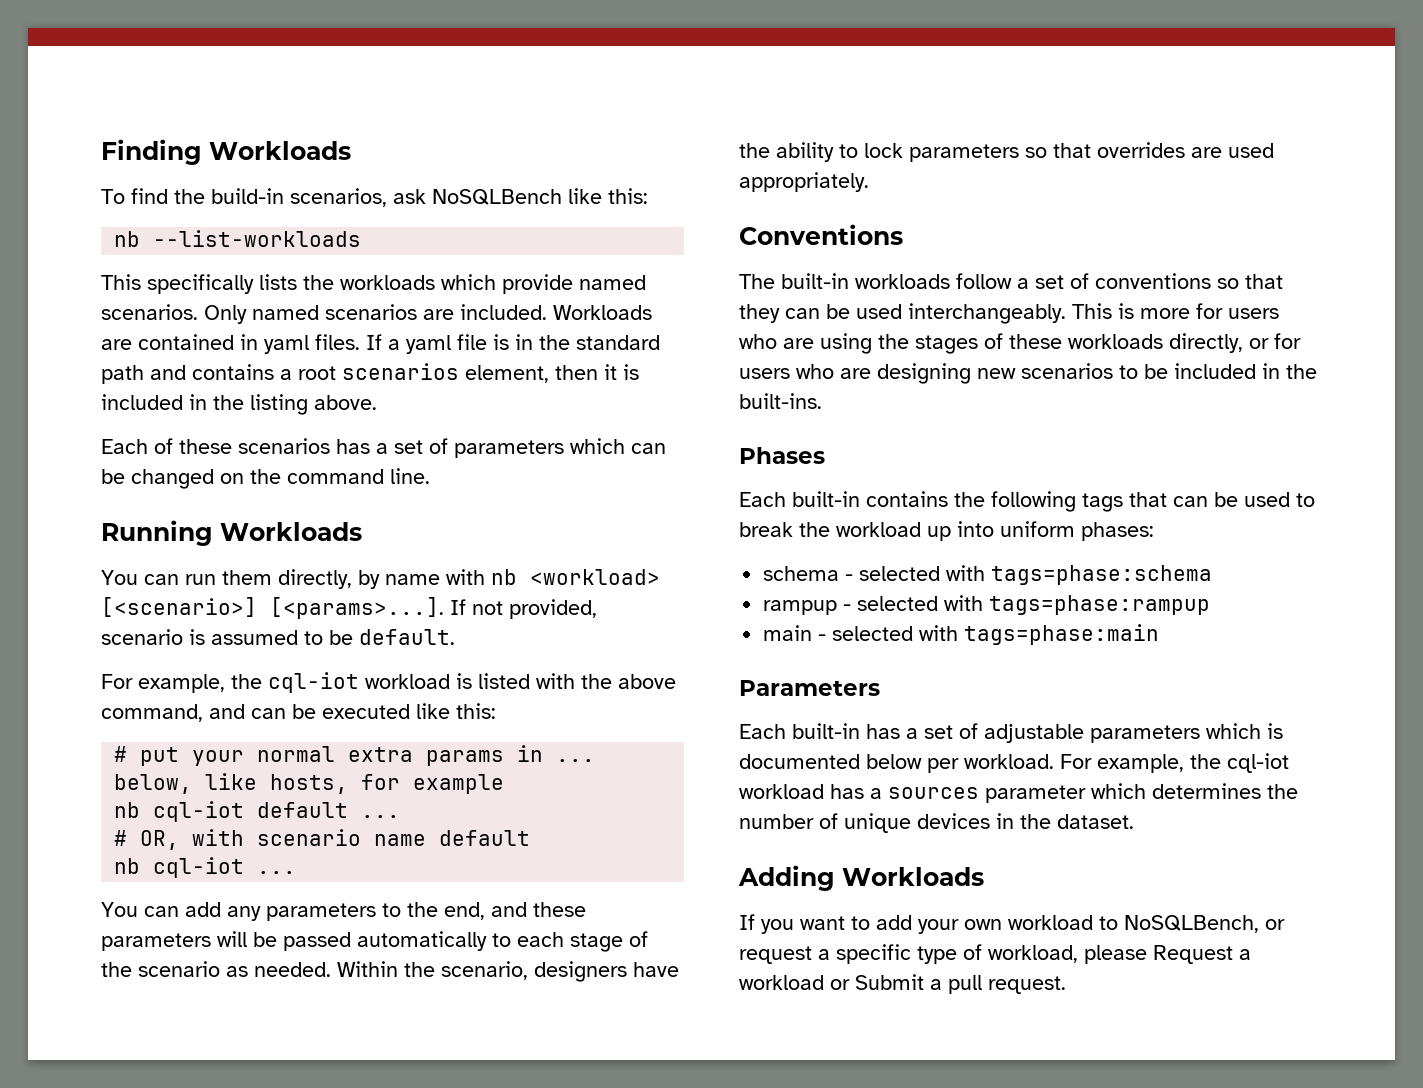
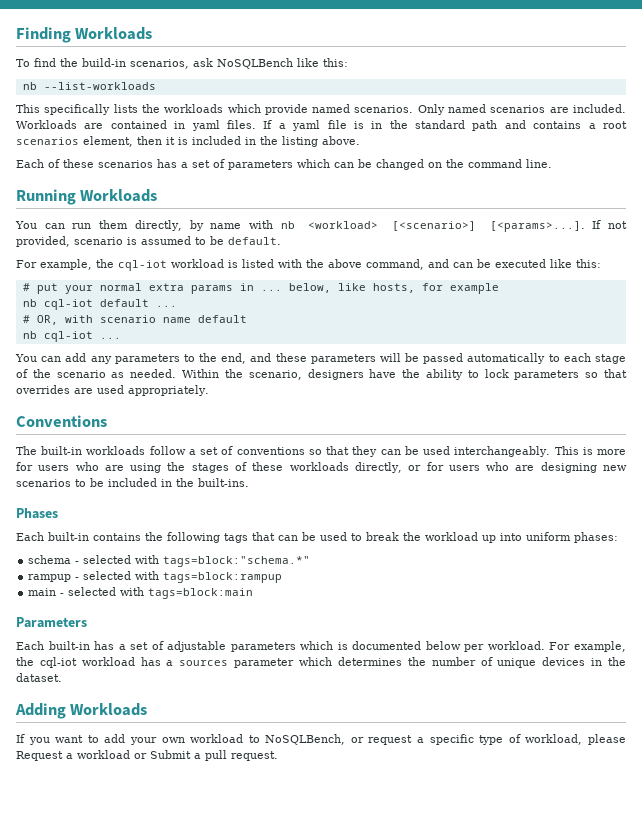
- schema - selected with tags=phase:schema
+ schema - selected with tags=block:"schema.*"
- rampup - selected with tags=phase:rampup
+ rampup - selected with tags=block:rampup
- main - selected with tags=phase:main
+ main - selected with tags=block:main

